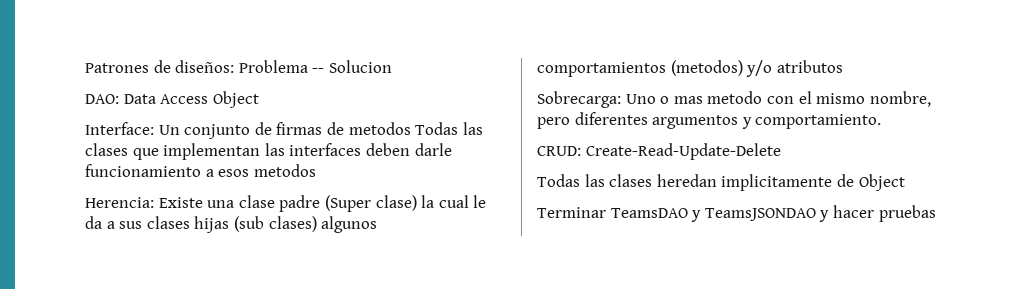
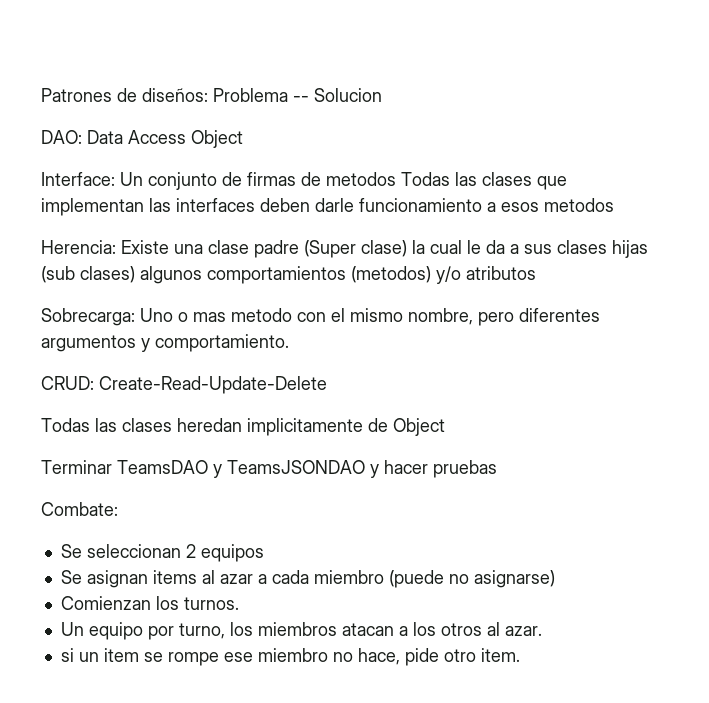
+ Combate:
+ Se seleccionan 2 equipos
+ Se asignan items al azar a cada miembro (puede no asignarse)
+ Comienzan los turnos.
+ Un equipo por turno, los miembros atacan a los otros al azar.
+ si un item se rompe ese miembro no hace, pide otro item.

